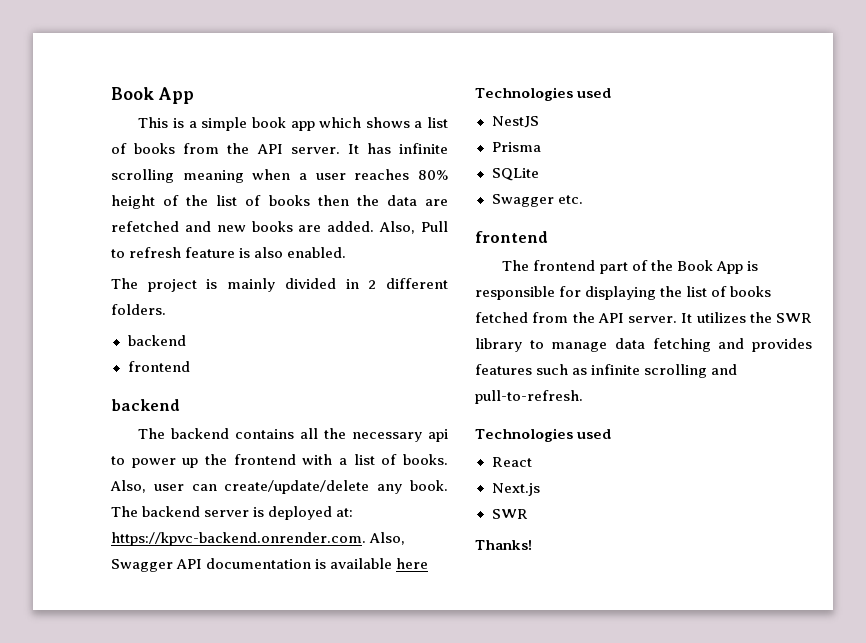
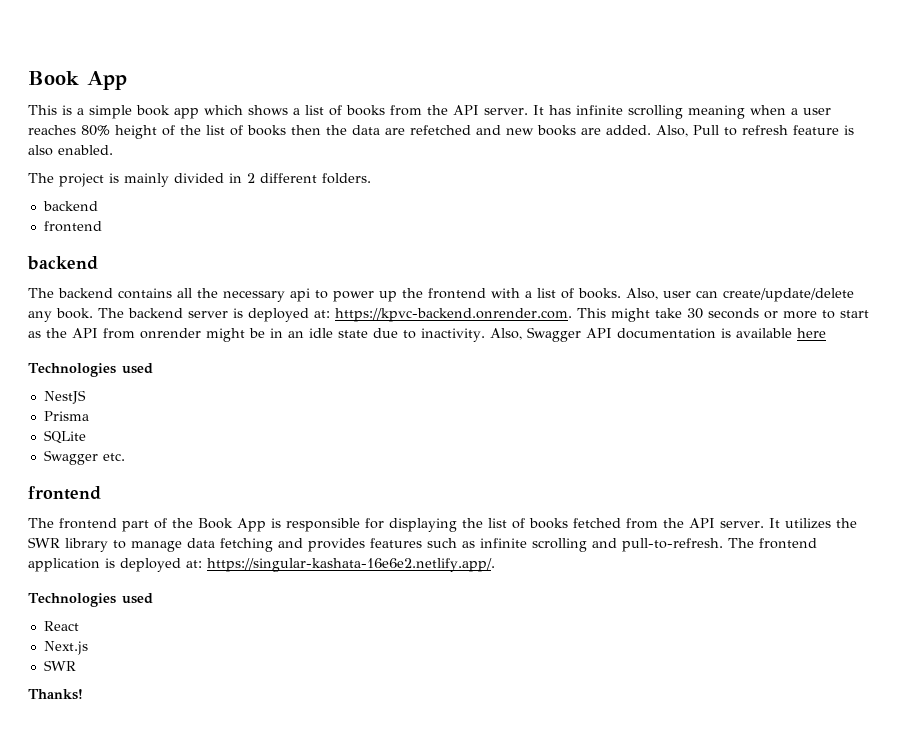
- The backend server is deployed at: https://kpvc-backend.onrender.com. Also, Swagger API documentation is available here
+ The backend server is deployed at: https://kpvc-backend.onrender.com. This might take 30 seconds or more to start as the API from onrender might be in an idle state due to inactivity. Also, Swagger API documentation is available here
+ The frontend application is deployed at: https://singular-kashata-16e6e2.netlify.app/.

